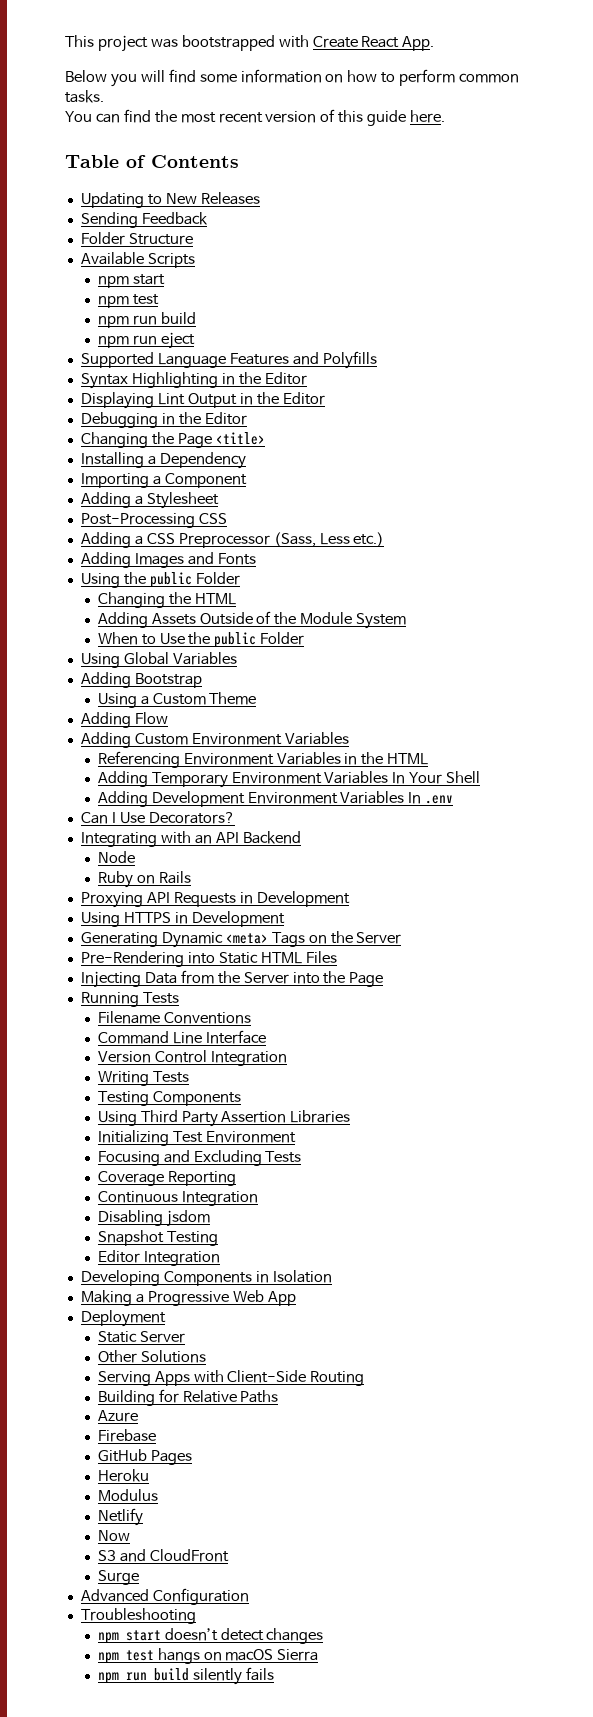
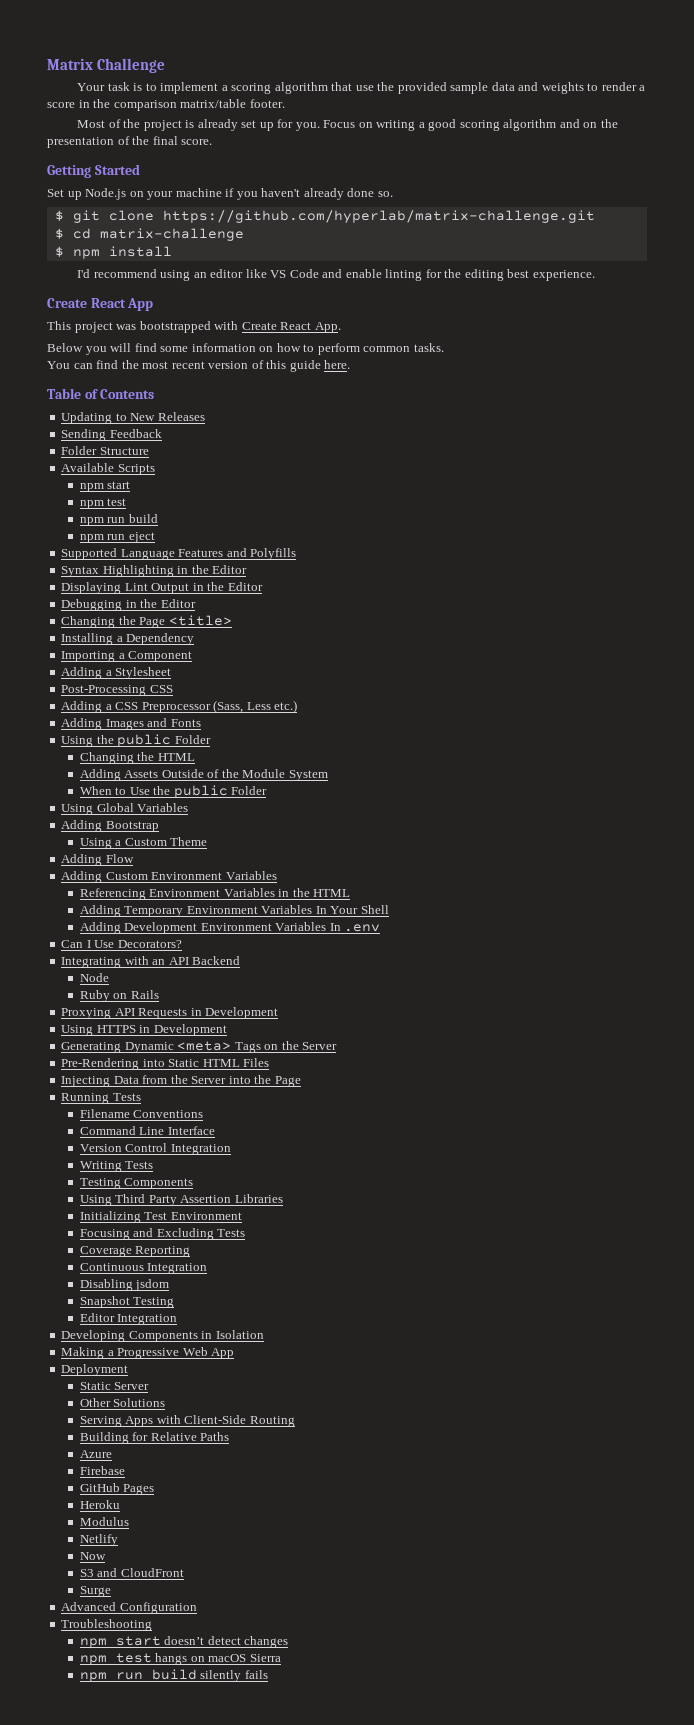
+ Matrix Challenge
+ Your task is to implement a scoring algorithm that use the provided sample data and weights to render a score in the comparison matrix/table footer.
+ Most of the project is already set up for you. Focus on writing a good scoring algorithm and on the presentation of the final score.
+ Getting Started
+ Set up Node.js on your machine if you haven't already done so.
+ $ git clone https://github.com/hyperlab/matrix-challenge.git
+ $ cd matrix-challenge
+ $ npm install
+ I'd recommend using an editor like VS Code and enable linting for the editing best experience.
+ Create React App

